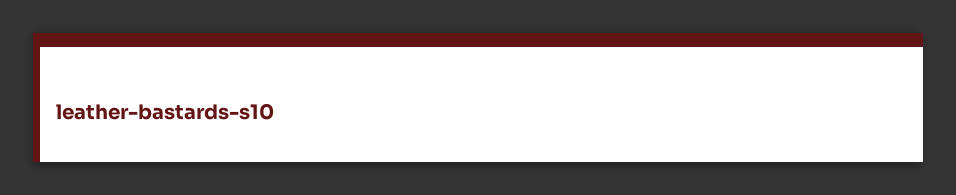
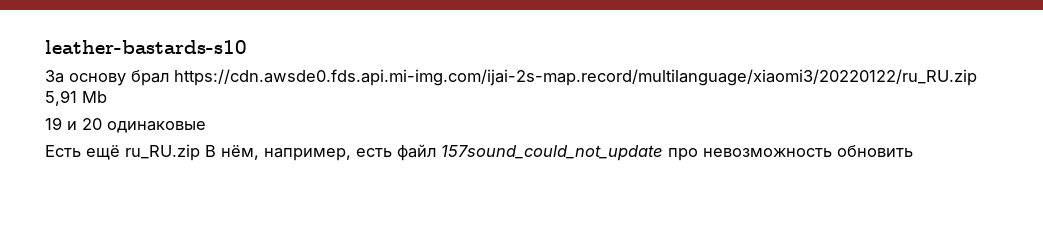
+ За основу брал https://cdn.awsde0.fds.api.mi-img.com/ijai-2s-map.record/multilanguage/xiaomi3/20220122/ru_RU.zip 5,91 Mb
+ 19 и 20 одинаковые
+ Есть ещё ru_RU.zip В нём, например, есть файл 157sound_could_not_update про невозможность обновить

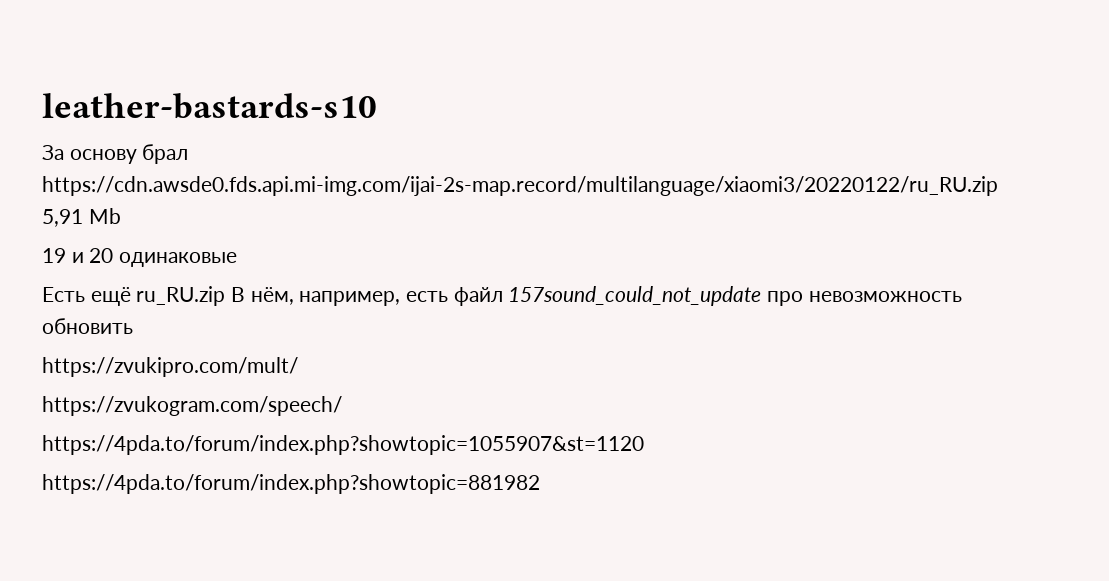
+ https://zvukipro.com/mult/
+ https://zvukogram.com/speech/
+ https://4pda.to/forum/index.php?showtopic=1055907&st=1120
+ https://4pda.to/forum/index.php?showtopic=881982

